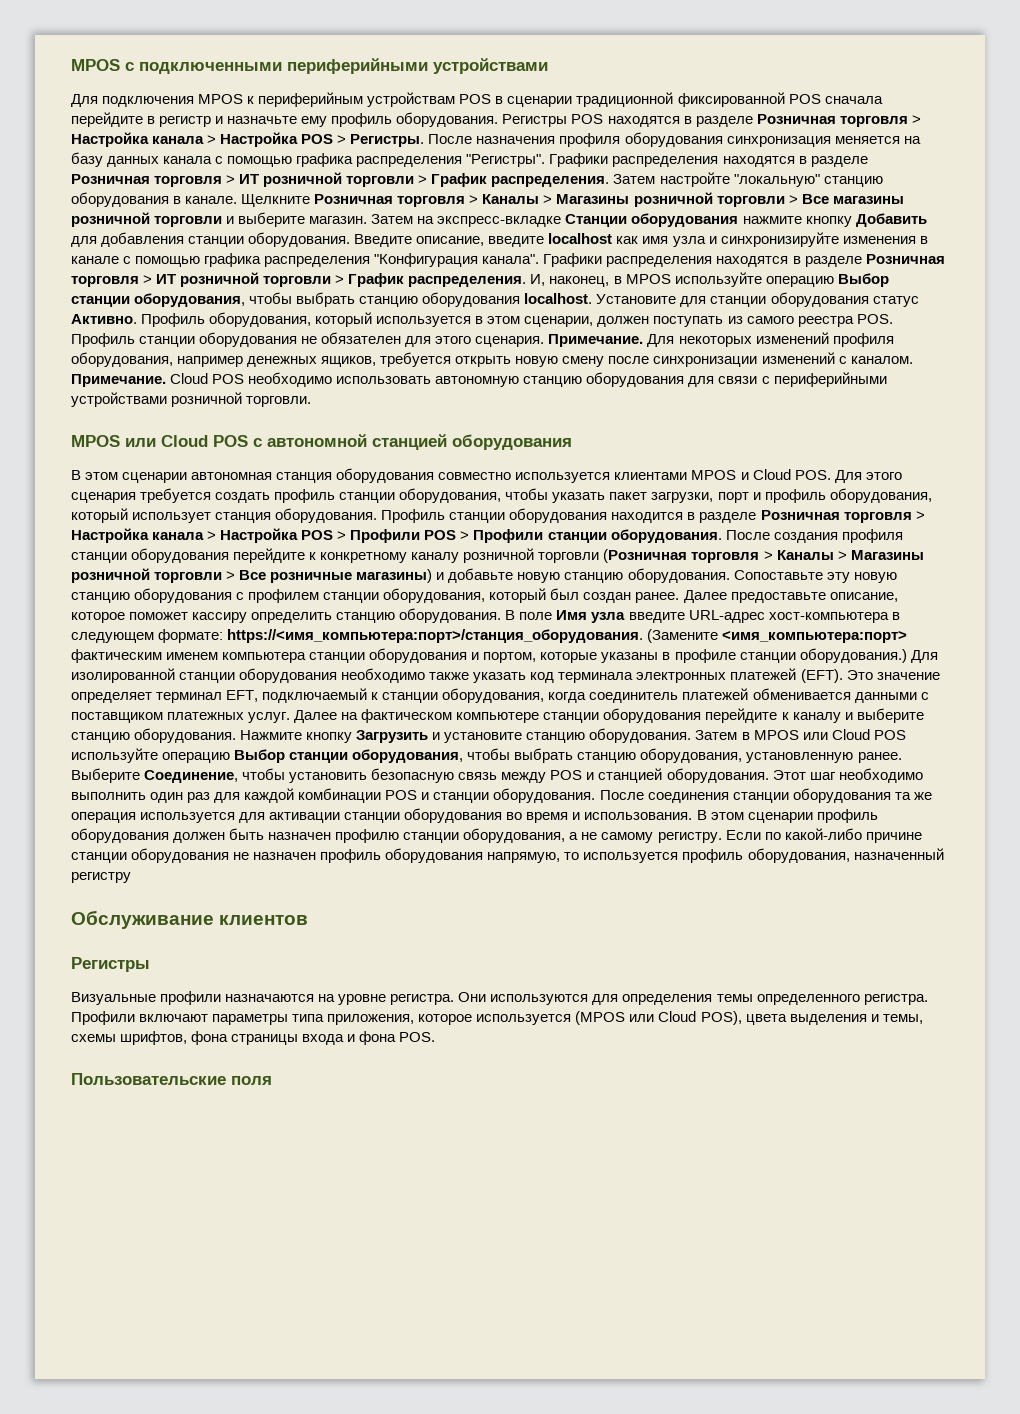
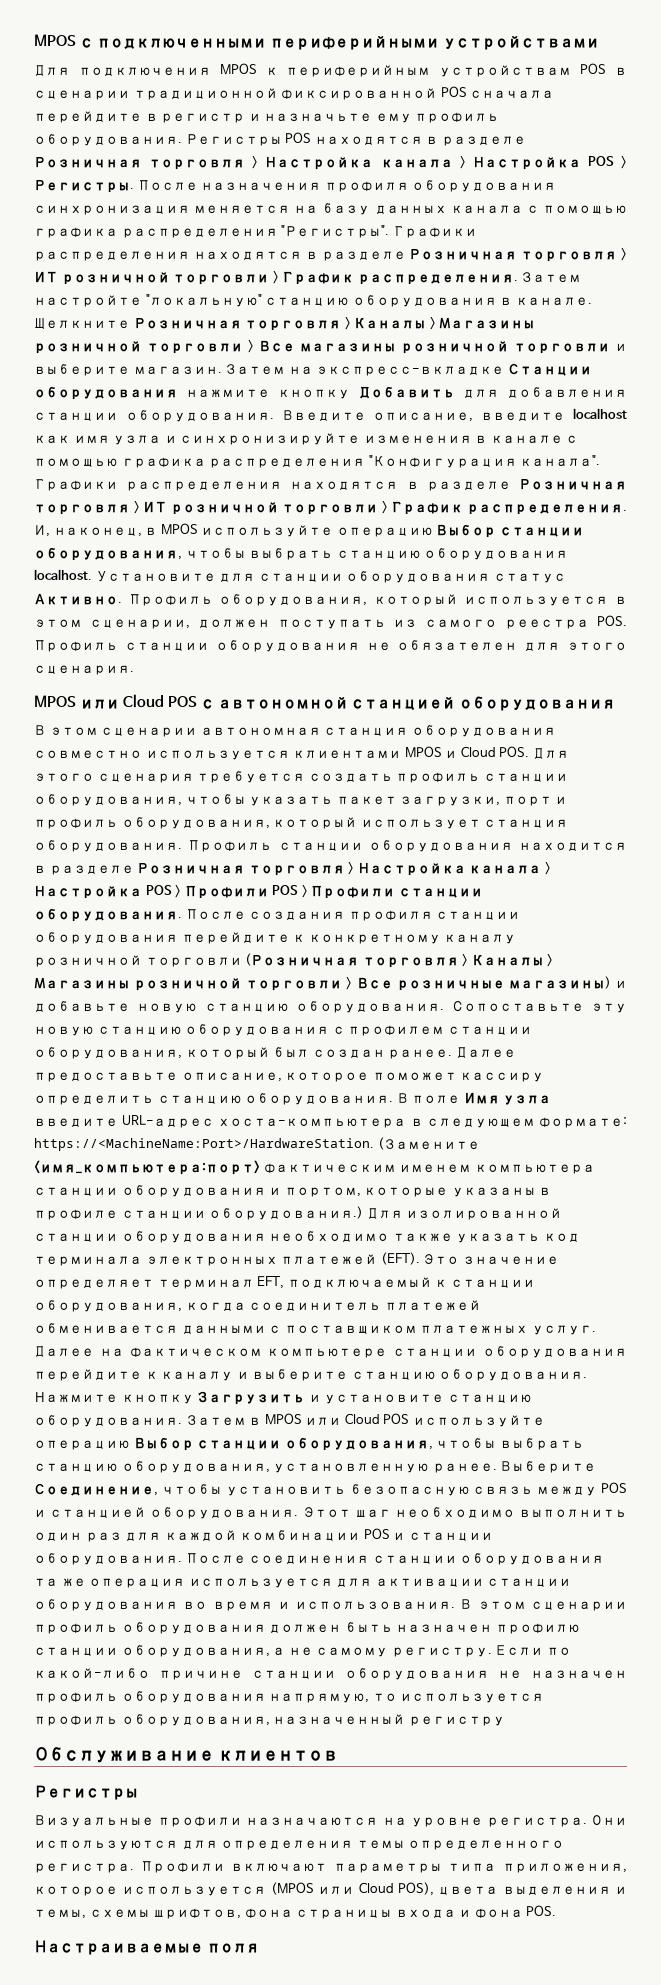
- Примечание. Для некоторых изменений профиля оборудования, например денежных ящиков, требуется открыть новую смену после синхронизации изменений с каналом. Примечание. Cloud POS необходимо использовать автономную станцию оборудования для связи с периферийными устройствами розничной торговли.
- В поле Имя узла введите URL-адрес хост-компьютера в следующем формате: https://<имя_компьютера:порт>/станция_оборудования.
+ В поле Имя узла введите URL-адрес хоста-компьютера в следующем формате: https://<MachineName:Port>/HardwareStation.
- Пользовательские поля
+ Настраиваемые поля

